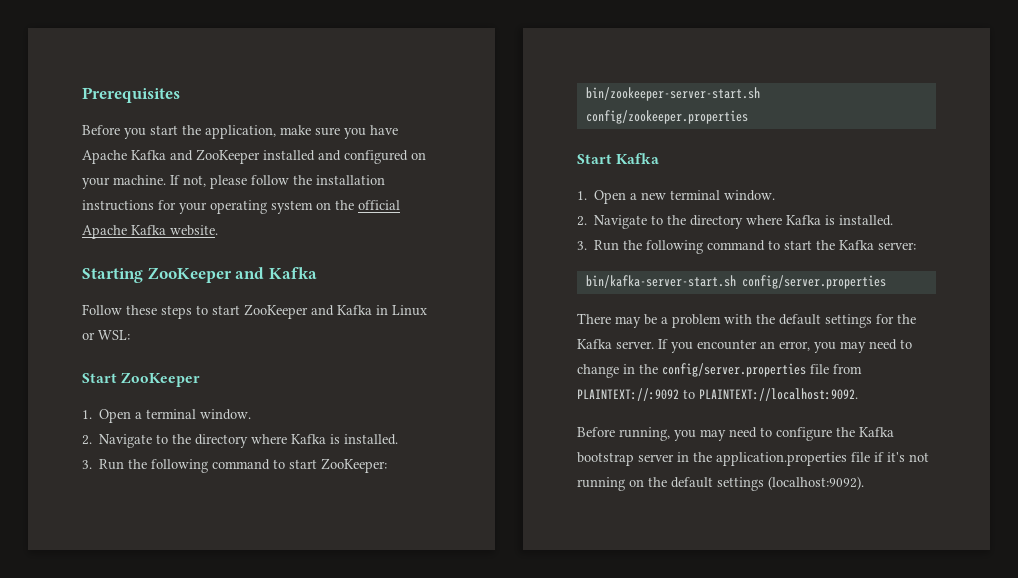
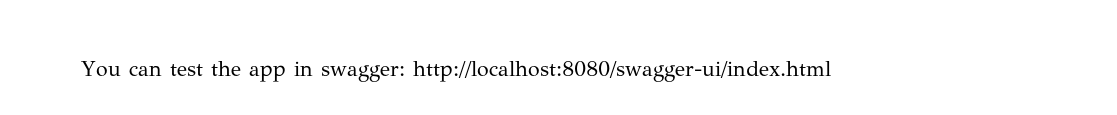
- Prerequisites
- Before you start the application, make sure you have Apache Kafka and ZooKeeper installed and configured on your machine. If not, please follow the installation instructions for your operating system on the official Apache Kafka website.
- Starting ZooKeeper and Kafka
- Follow these steps to start ZooKeeper and Kafka in Linux or WSL:
- Start ZooKeeper
- 1. Open a terminal window.
- 2. Navigate to the directory where Kafka is installed.
- 3. Run the following command to start ZooKeeper:
- bin/zookeeper-server-start.sh config/zookeeper.properties
- Start Kafka
- 1. Open a new terminal window.
- 2. Navigate to the directory where Kafka is installed.
- 3. Run the following command to start the Kafka server:
- bin/kafka-server-start.sh config/server.properties
- There may be a problem with the default settings for the Kafka server. If you encounter an error, you may need to change in the config/server.properties file from PLAINTEXT://:9092 to PLAINTEXT://localhost:9092.
- Before running, you may need to configure the Kafka bootstrap server in the application.properties file if it's not running on the default settings (localhost:9092).
+ You can test the app in swagger: http://localhost:8080/swagger-ui/index.html

